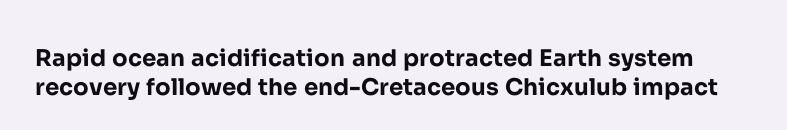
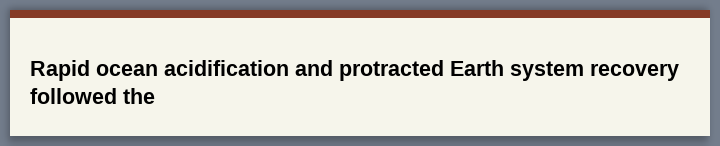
- Rapid ocean acidification and protracted Earth system recovery followed the end-Cretaceous Chicxulub impact
+ Rapid ocean acidification and protracted Earth system recovery followed the

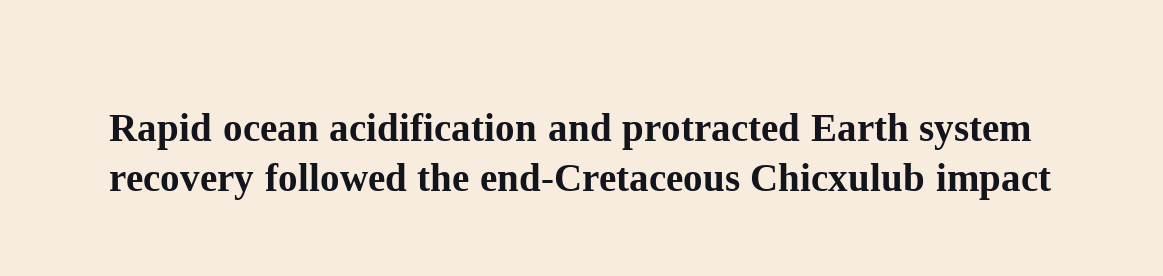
- Rapid ocean acidification and protracted Earth system recovery followed the
+ Rapid ocean acidification and protracted Earth system recovery followed the end-Cretaceous Chicxulub impact

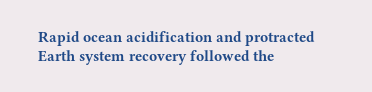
- Rapid ocean acidification and protracted Earth system recovery followed the end-Cretaceous Chicxulub impact
+ Rapid ocean acidification and protracted Earth system recovery followed the

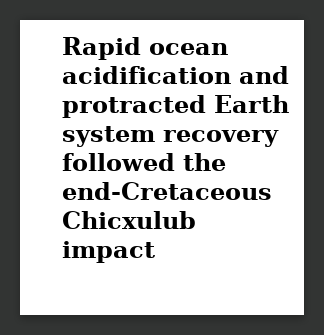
- Rapid ocean acidification and protracted Earth system recovery followed the
+ Rapid ocean acidification and protracted Earth system recovery followed the end-Cretaceous Chicxulub impact

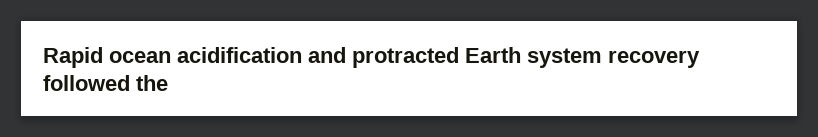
- Rapid ocean acidification and protracted Earth system recovery followed the end-Cretaceous Chicxulub impact
+ Rapid ocean acidification and protracted Earth system recovery followed the

